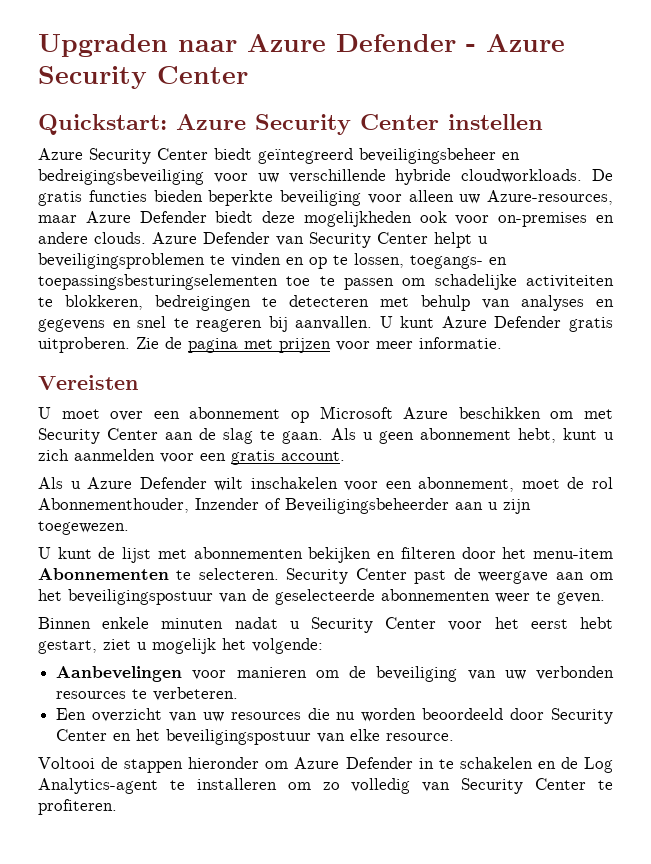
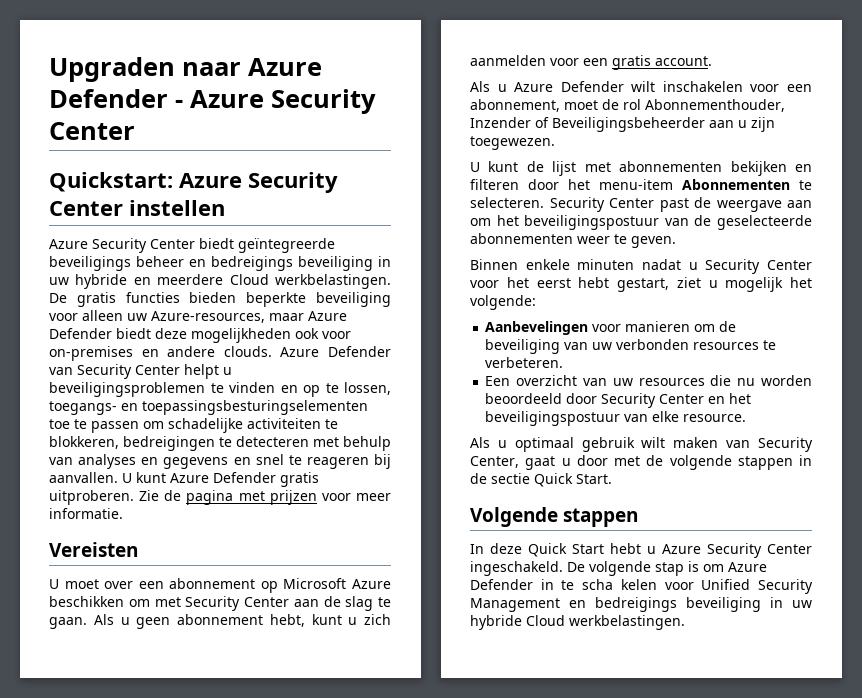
- Azure Security Center biedt geïntegreerd beveiligingsbeheer en bedreigingsbeveiliging voor uw verschillende hybride cloudworkloads.
+ Azure Security Center biedt geïntegreerde beveiligings beheer en bedreigings beveiliging in uw hybride en meerdere Cloud werkbelastingen.
- Voltooi de stappen hieronder om Azure Defender in te schakelen en de Log Analytics-agent te installeren om zo volledig van Security Center te profiteren.
+ Als u optimaal gebruik wilt maken van Security Center, gaat u door met de volgende stappen in de sectie Quick Start.
+ Volgende stappen
+ In deze Quick Start hebt u Azure Security Center ingeschakeld. De volgende stap is om Azure Defender in te scha kelen voor Unified Security Management en bedreigings beveiliging in uw hybride Cloud werkbelastingen.

